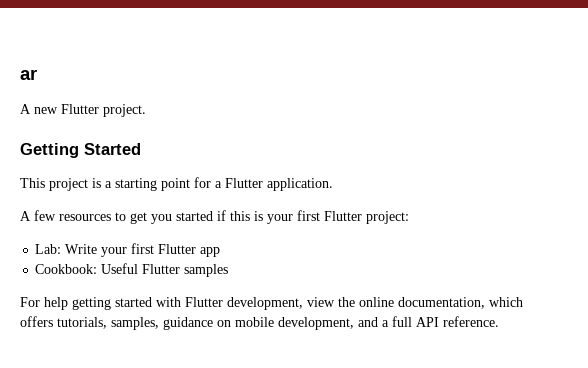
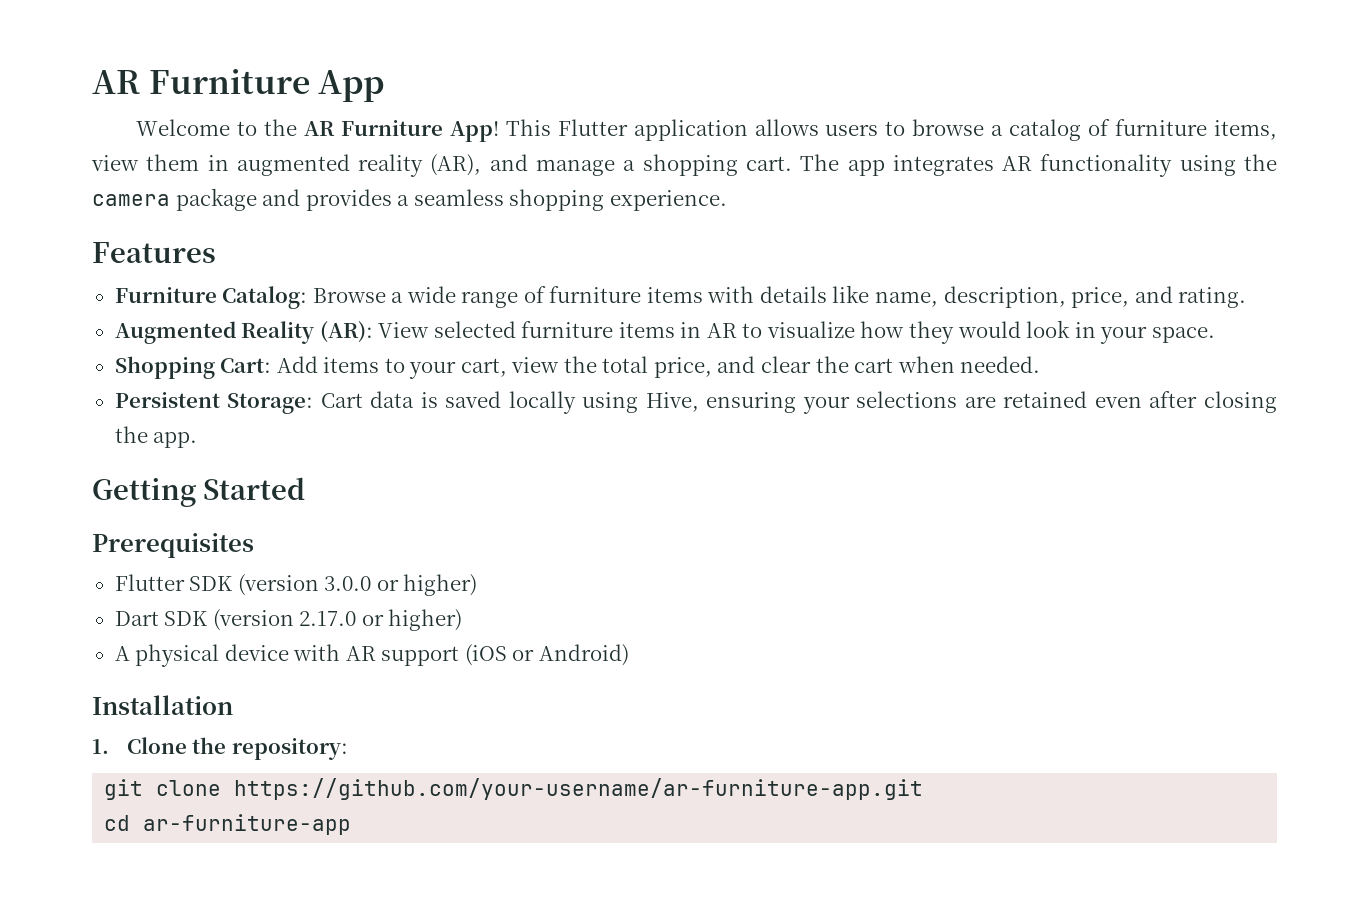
- ar
- A new Flutter project.
+ AR Furniture App
+ Welcome to the AR Furniture App! This Flutter application allows users to browse a catalog of furniture items, view them in augmented reality (AR), and manage a shopping cart. The app integrates AR functionality using the camera package and provides a seamless shopping experience.
+ Features
+ Furniture Catalog: Browse a wide range of furniture items with details like name, description, price, and rating.
+ Augmented Reality (AR): View selected furniture items in AR to visualize how they would look in your space.
+ Shopping Cart: Add items to your cart, view the total price, and clear the cart when needed.
+ Persistent Storage: Cart data is saved locally using Hive, ensuring your selections are retained even after closing the app.
  Getting Started
- This project is a starting point for a Flutter application.
- A few resources to get you started if this is your first Flutter project:
- Lab: Write your first Flutter app
- Cookbook: Useful Flutter samples
- For help getting started with Flutter development, view the online documentation, which offers tutorials, samples, guidance on mobile development, and a full API reference.
+ Prerequisites
+ Flutter SDK (version 3.0.0 or higher)
+ Dart SDK (version 2.17.0 or higher)
+ A physical device with AR support (iOS or Android)
+ Installation
+ 1. Clone the repository:
+ git clone https://github.com/your-username/ar-furniture-app.git
+ cd ar-furniture-app

